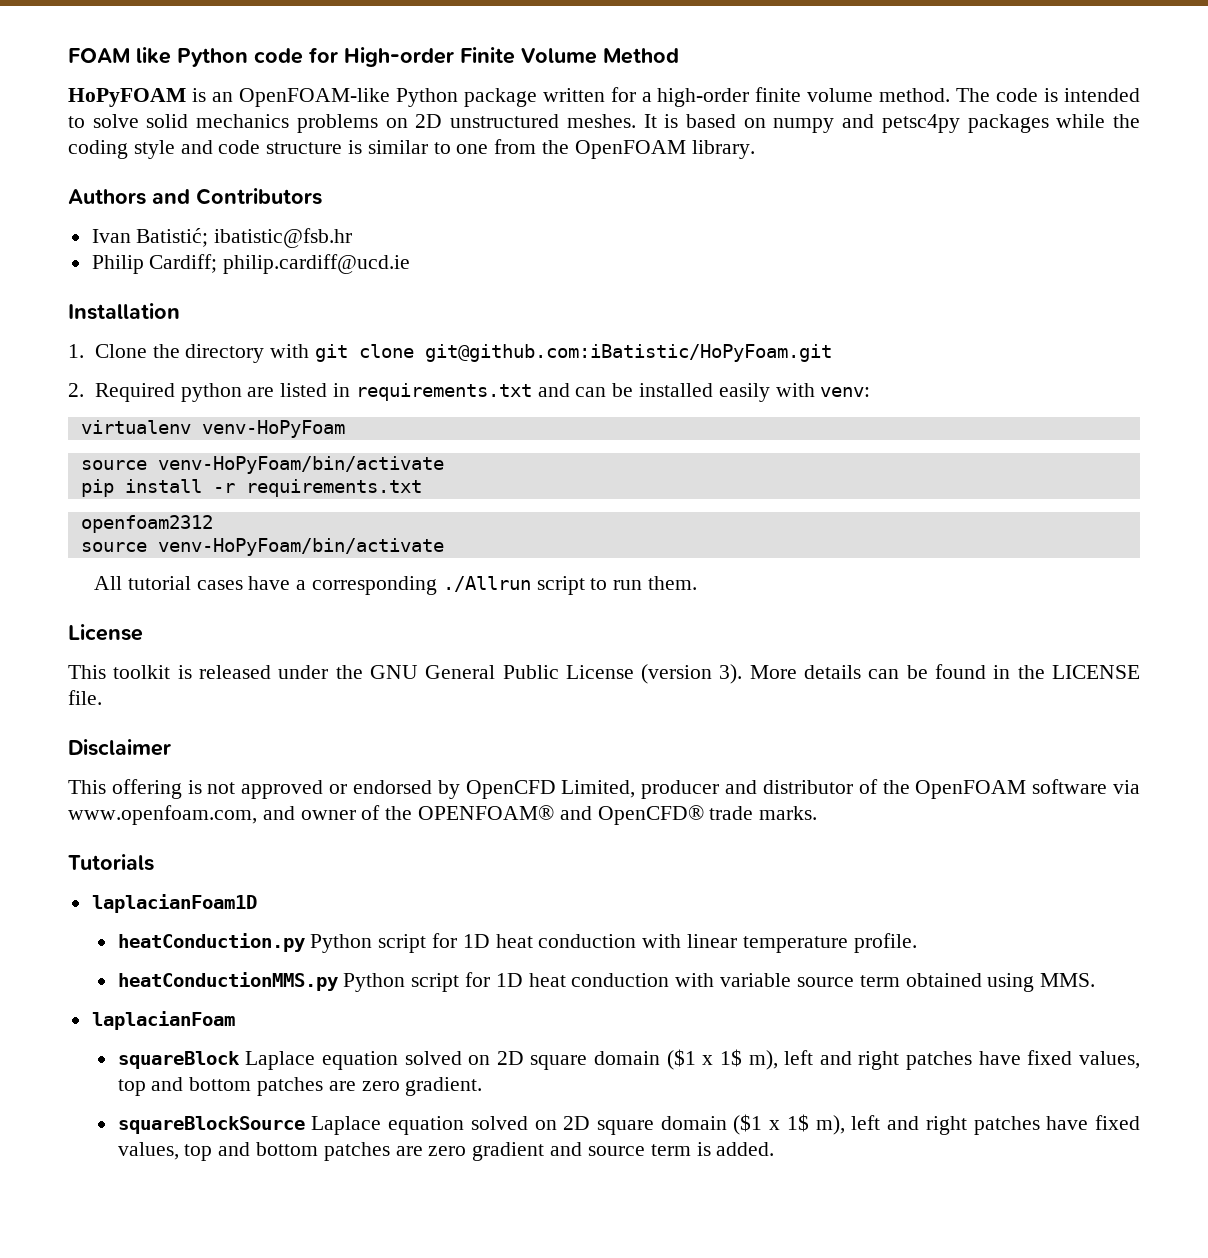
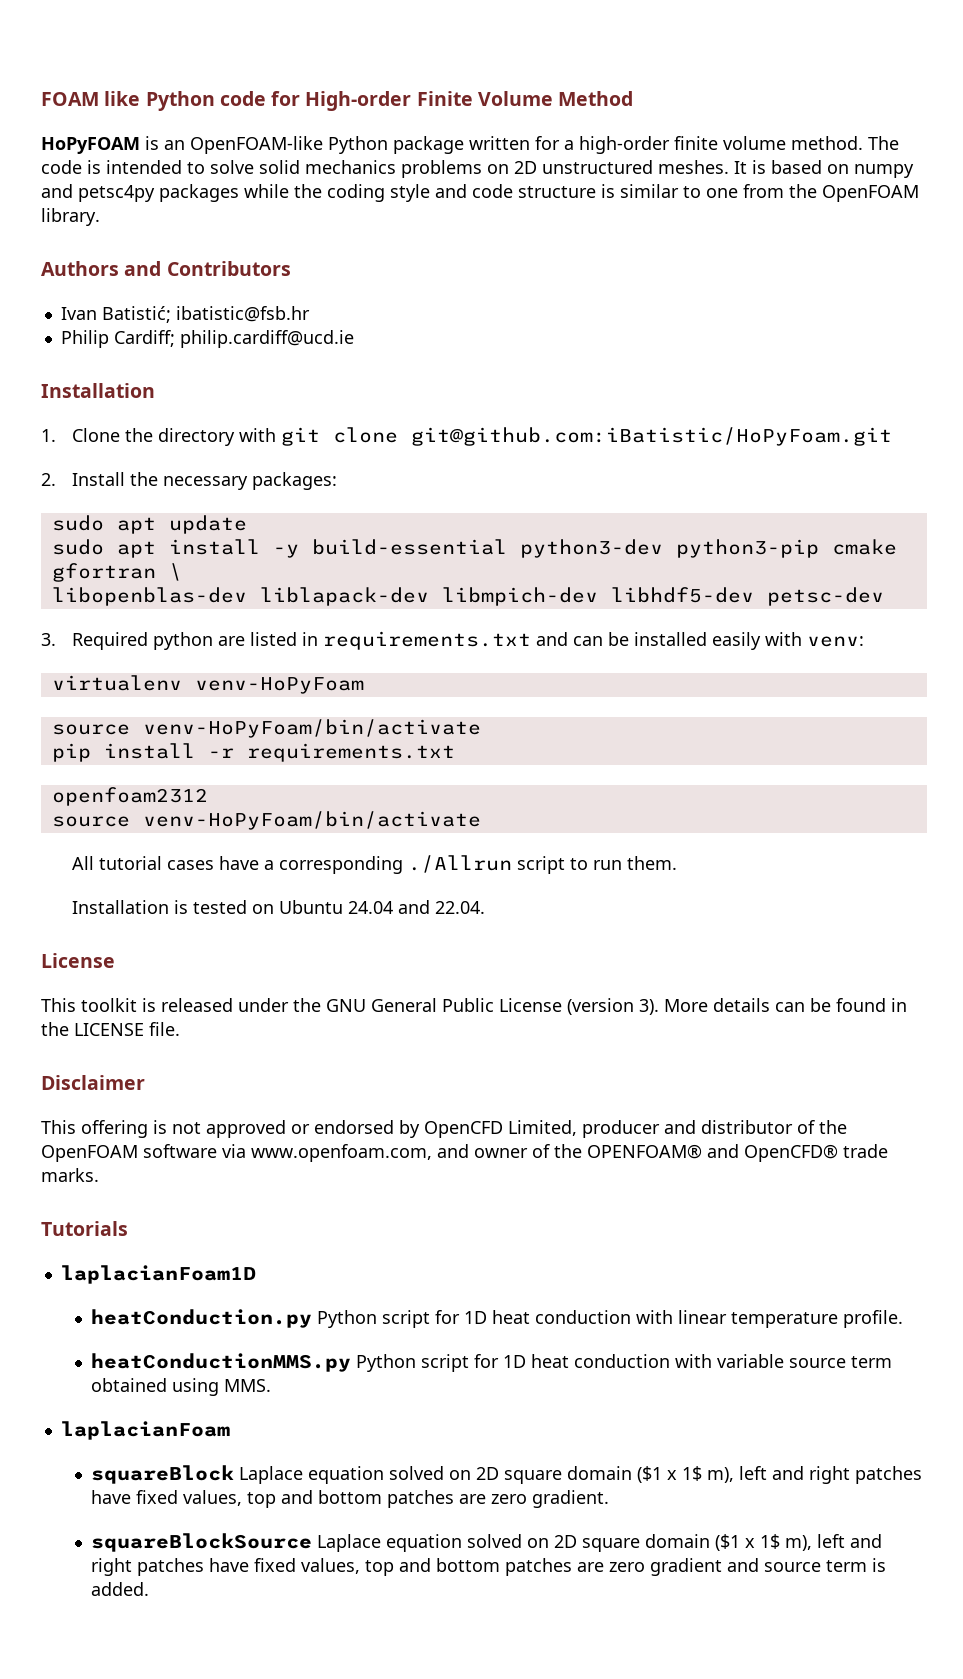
- 2. Required python are listed in requirements.txt and can be installed easily with venv:
+ 2. Install the necessary packages:
+ sudo apt update
+ sudo apt install -y build-essential python3-dev python3-pip cmake gfortran \
+ libopenblas-dev liblapack-dev libmpich-dev libhdf5-dev petsc-dev
+ 3. Required python are listed in requirements.txt and can be installed easily with venv:
+ Installation is tested on Ubuntu 24.04 and 22.04.

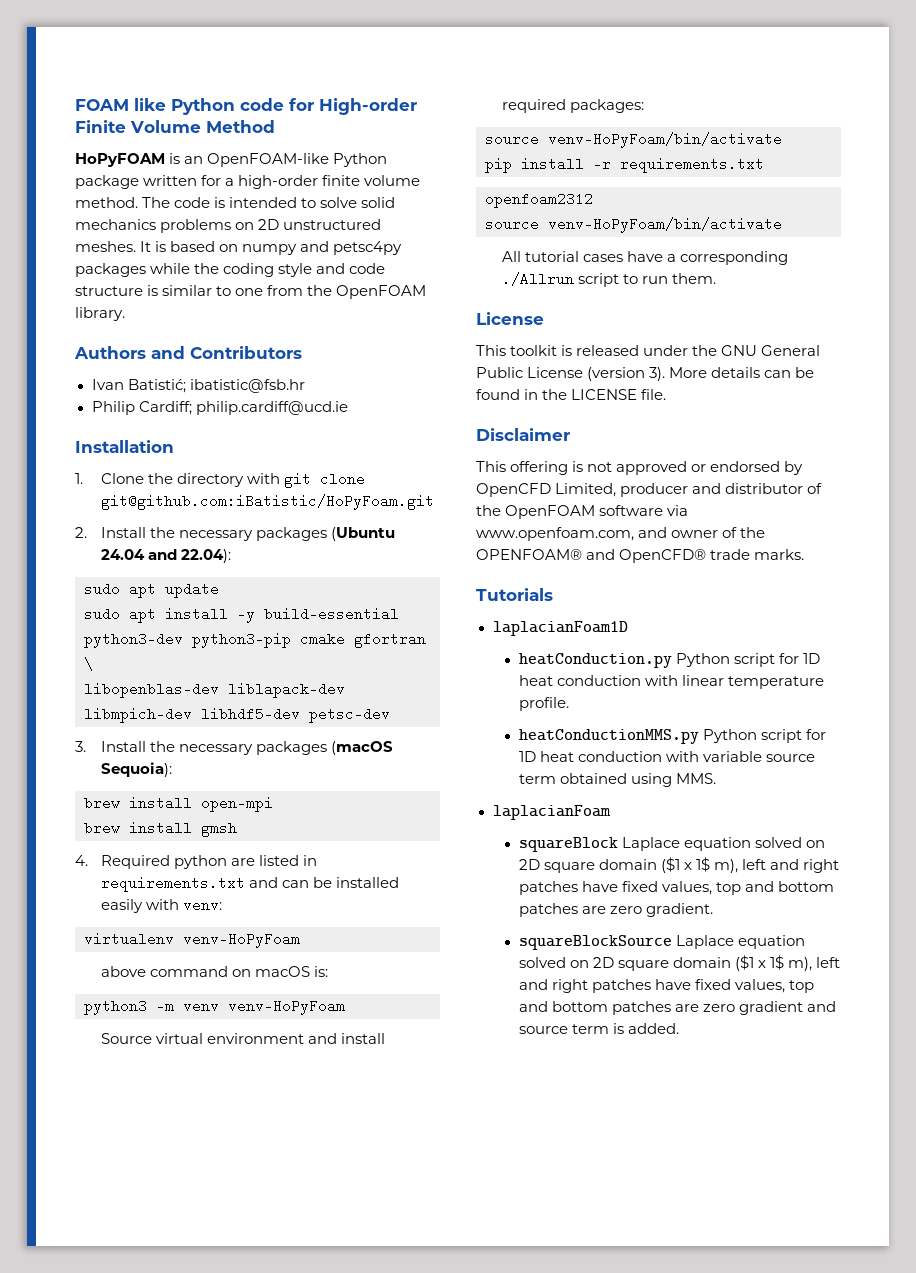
- 2. Install the necessary packages:
+ 2. Install the necessary packages (Ubuntu 24.04 and 22.04):
- 3. Required python are listed in requirements.txt and can be installed easily with venv:
+ 3. Install the necessary packages (macOS Sequoia):
+ brew install open-mpi
+ brew install gmsh
+ 4. Required python are listed in requirements.txt and can be installed easily with venv:
+ above command on macOS is:
+ python3 -m venv venv-HoPyFoam
+ Source virtual environment and install required packages:
- Installation is tested on Ubuntu 24.04 and 22.04.

